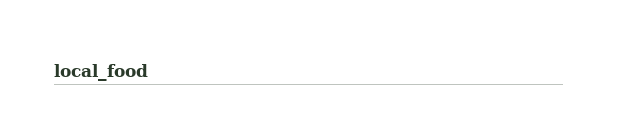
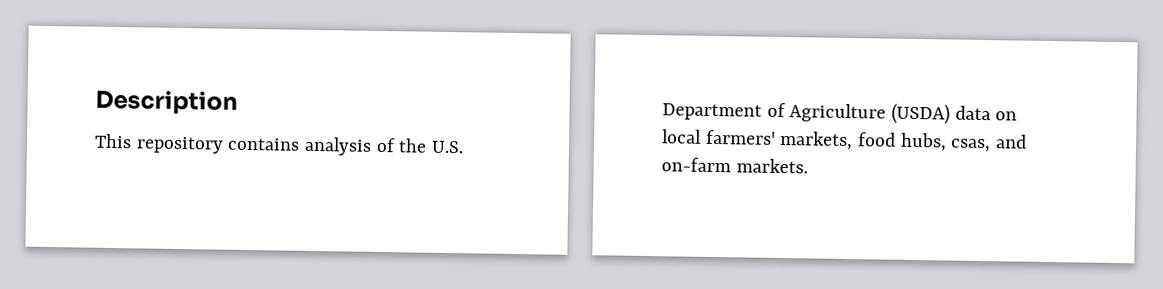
- local_food
+ Description
+ This repository contains analysis of the U.S. Department of Agriculture (USDA) data on local farmers' markets, food hubs, csas, and on-farm markets.

